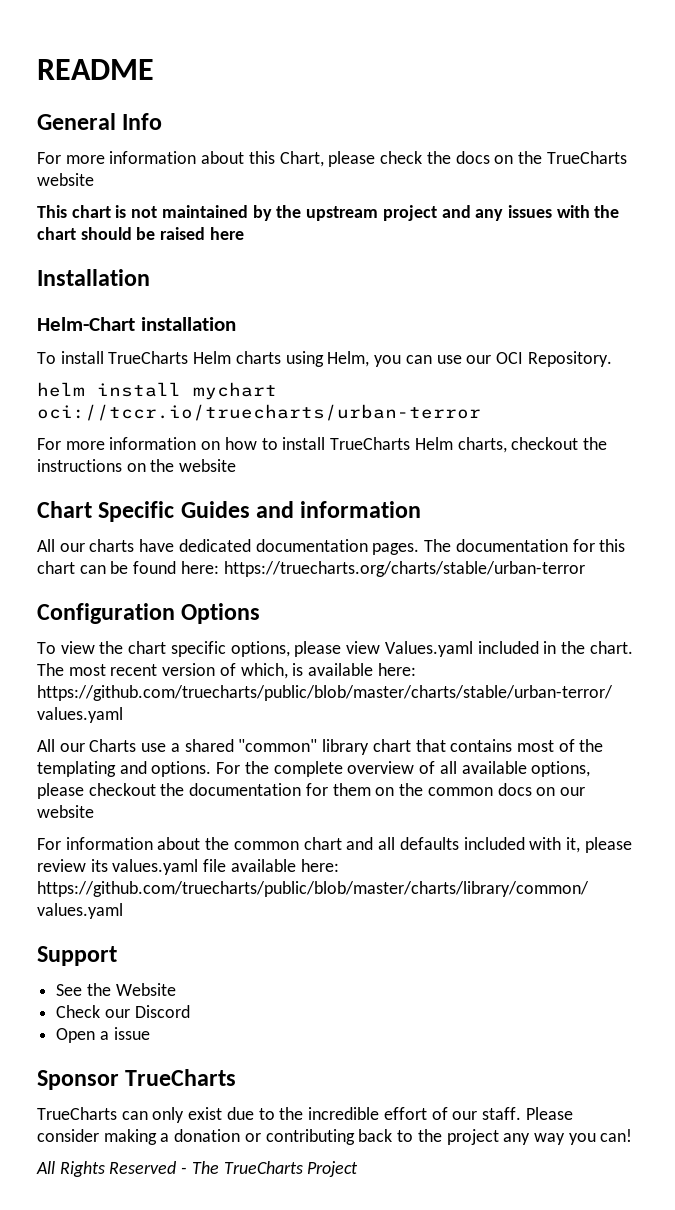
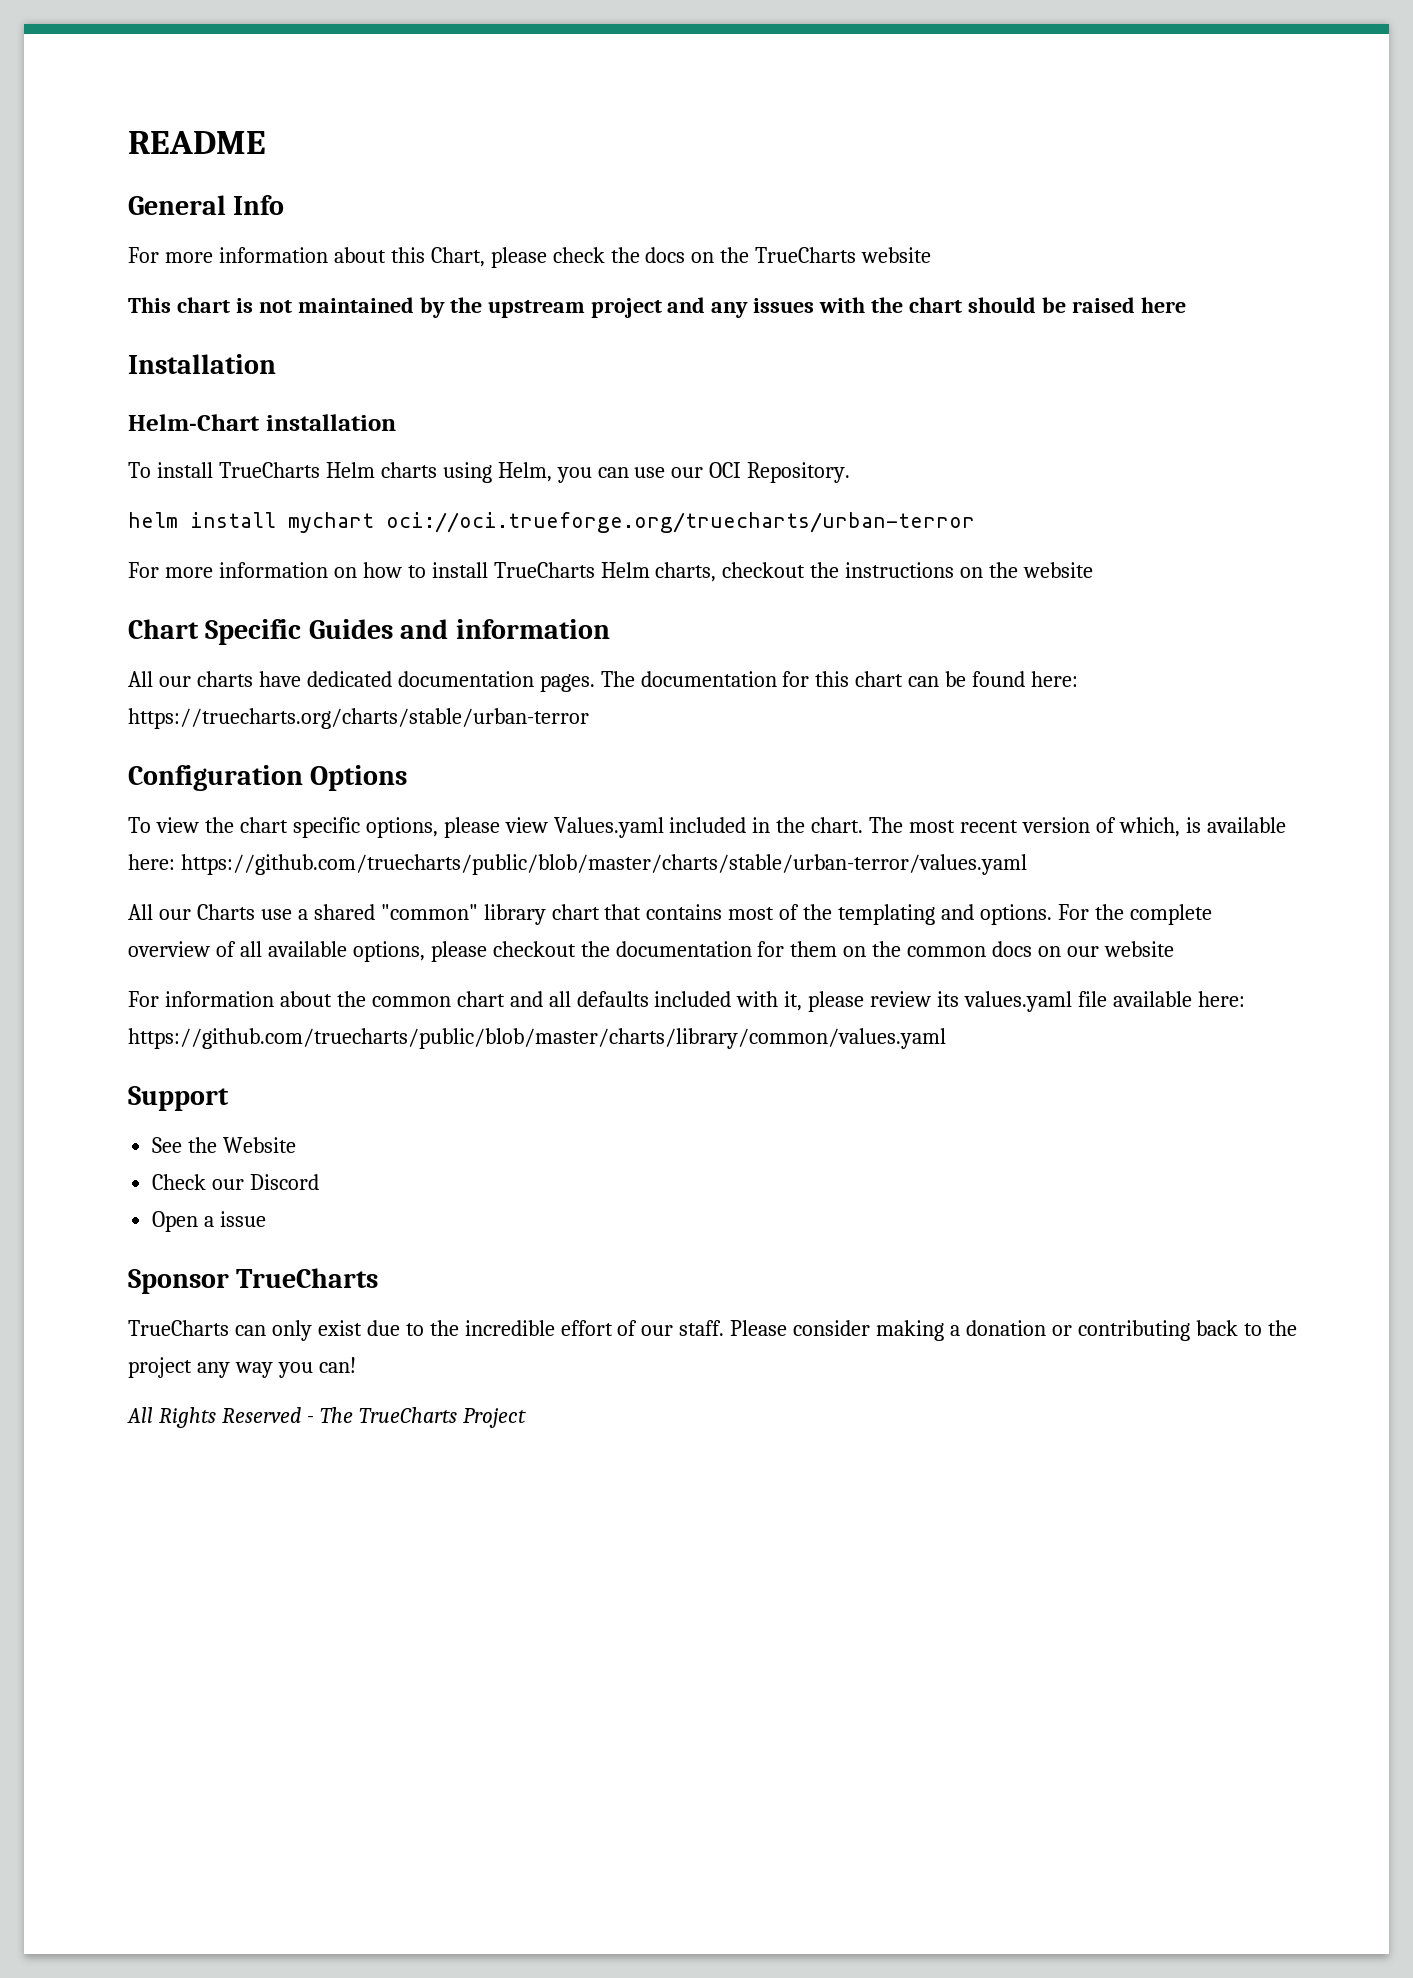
- helm install mychart oci://tccr.io/truecharts/urban-terror
+ helm install mychart oci://oci.trueforge.org/truecharts/urban-terror

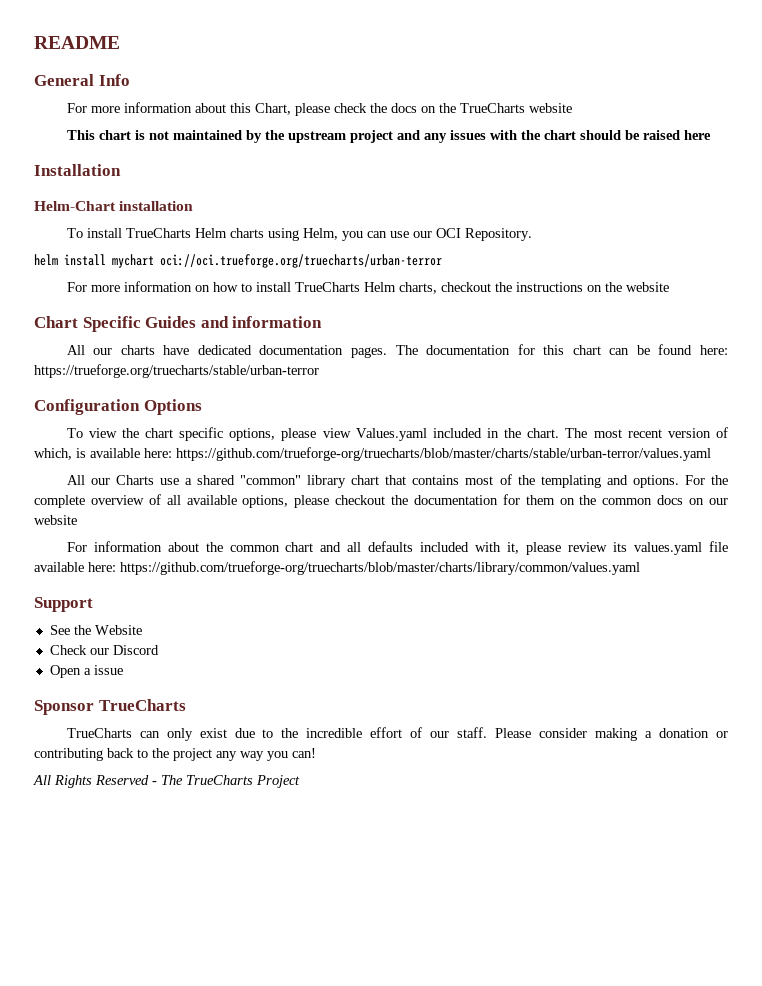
- The documentation for this chart can be found here: https://truecharts.org/charts/stable/urban-terror
+ The documentation for this chart can be found here: https://trueforge.org/truecharts/stable/urban-terror
- The most recent version of which, is available here: https://github.com/truecharts/public/blob/master/charts/stable/urban-terror/values.yaml
+ The most recent version of which, is available here: https://github.com/trueforge-org/truecharts/blob/master/charts/stable/urban-terror/values.yaml
- For information about the common chart and all defaults included with it, please review its values.yaml file available here: https://github.com/truecharts/public/blob/master/charts/library/common/values.yaml
+ For information about the common chart and all defaults included with it, please review its values.yaml file available here: https://github.com/trueforge-org/truecharts/blob/master/charts/library/common/values.yaml

